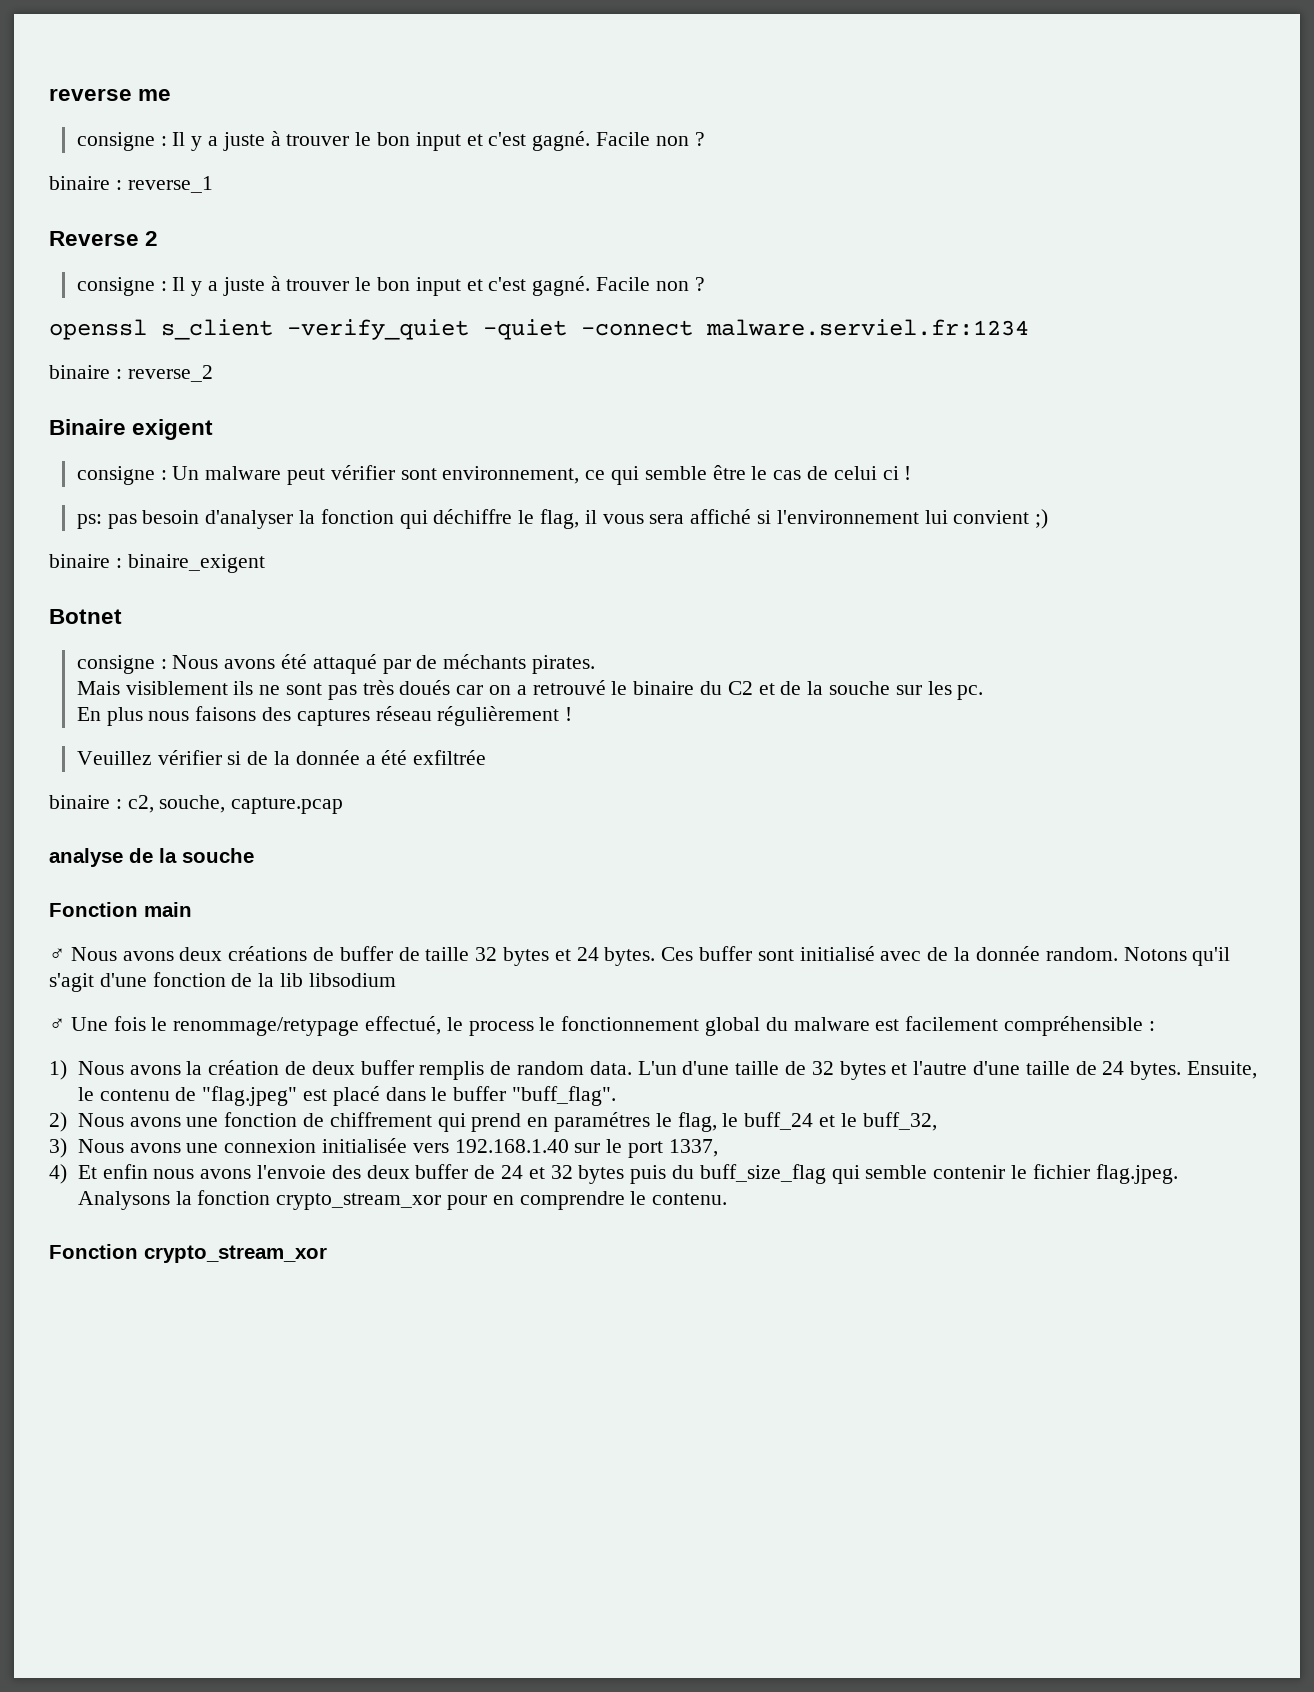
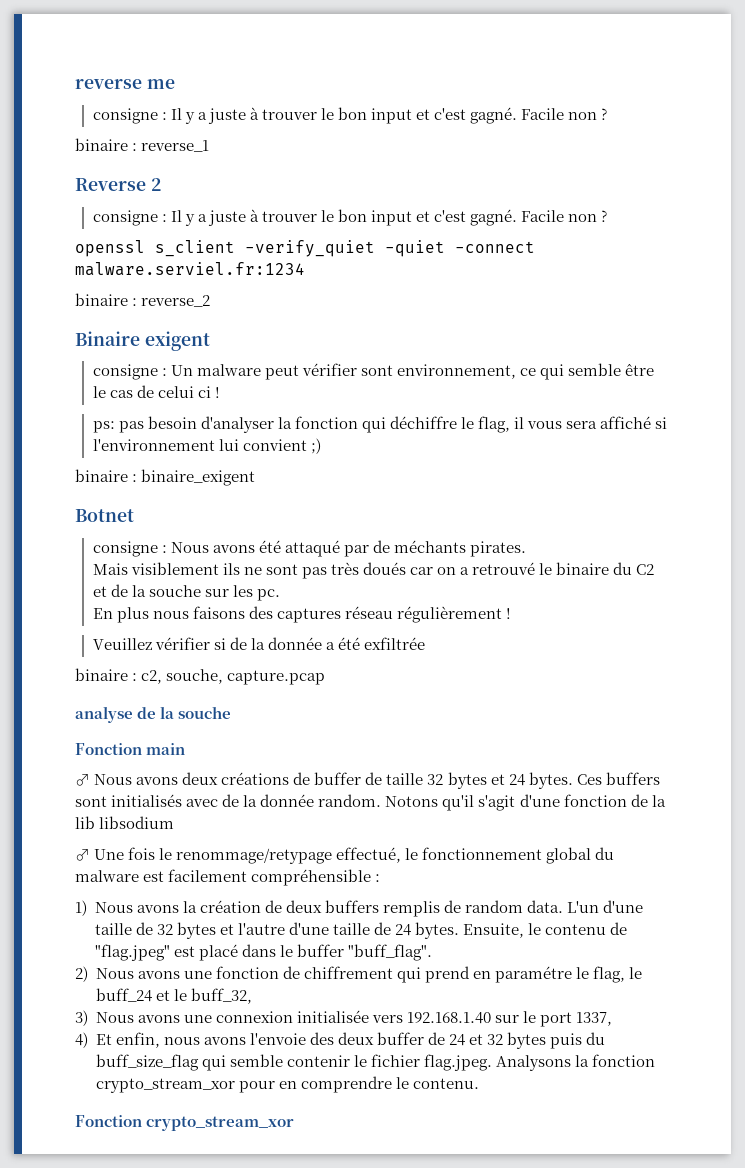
- Ces buffer sont initialisé avec de la donnée random.
+ Ces buffers sont initialisés avec de la donnée random.
- ♂ Une fois le renommage/retypage effectué, le process le fonctionnement global du malware est facilement compréhensible :
+ ♂ Une fois le renommage/retypage effectué, le fonctionnement global du malware est facilement compréhensible :
- 1) Nous avons la création de deux buffer remplis de random data.
+ 1) Nous avons la création de deux buffers remplis de random data.
- 2) Nous avons une fonction de chiffrement qui prend en paramétres le flag, le buff_24 et le buff_32,
+ 2) Nous avons une fonction de chiffrement qui prend en paramétre le flag, le buff_24 et le buff_32,
- 4) Et enfin nous avons l'envoie des deux buffer de 24 et 32 bytes puis du buff_size_flag qui semble contenir le fichier flag.jpeg. Analysons la fonction crypto_stream_xor pour en comprendre le contenu.
+ 4) Et enfin, nous avons l'envoie des deux buffer de 24 et 32 bytes puis du buff_size_flag qui semble contenir le fichier flag.jpeg. Analysons la fonction crypto_stream_xor pour en comprendre le contenu.

